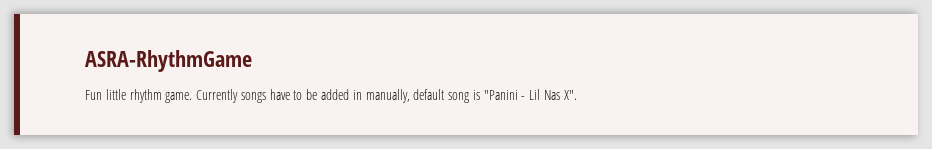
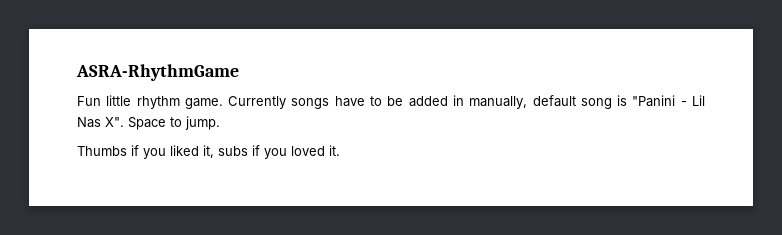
- Currently songs have to be added in manually, default song is "Panini - Lil Nas X".
+ Currently songs have to be added in manually, default song is "Panini - Lil Nas X". Space to jump.
+ Thumbs if you liked it, subs if you loved it.

